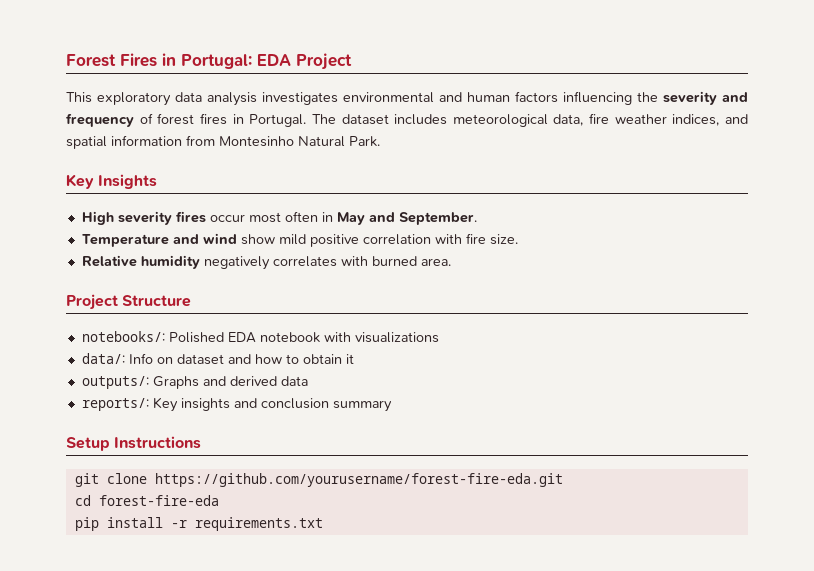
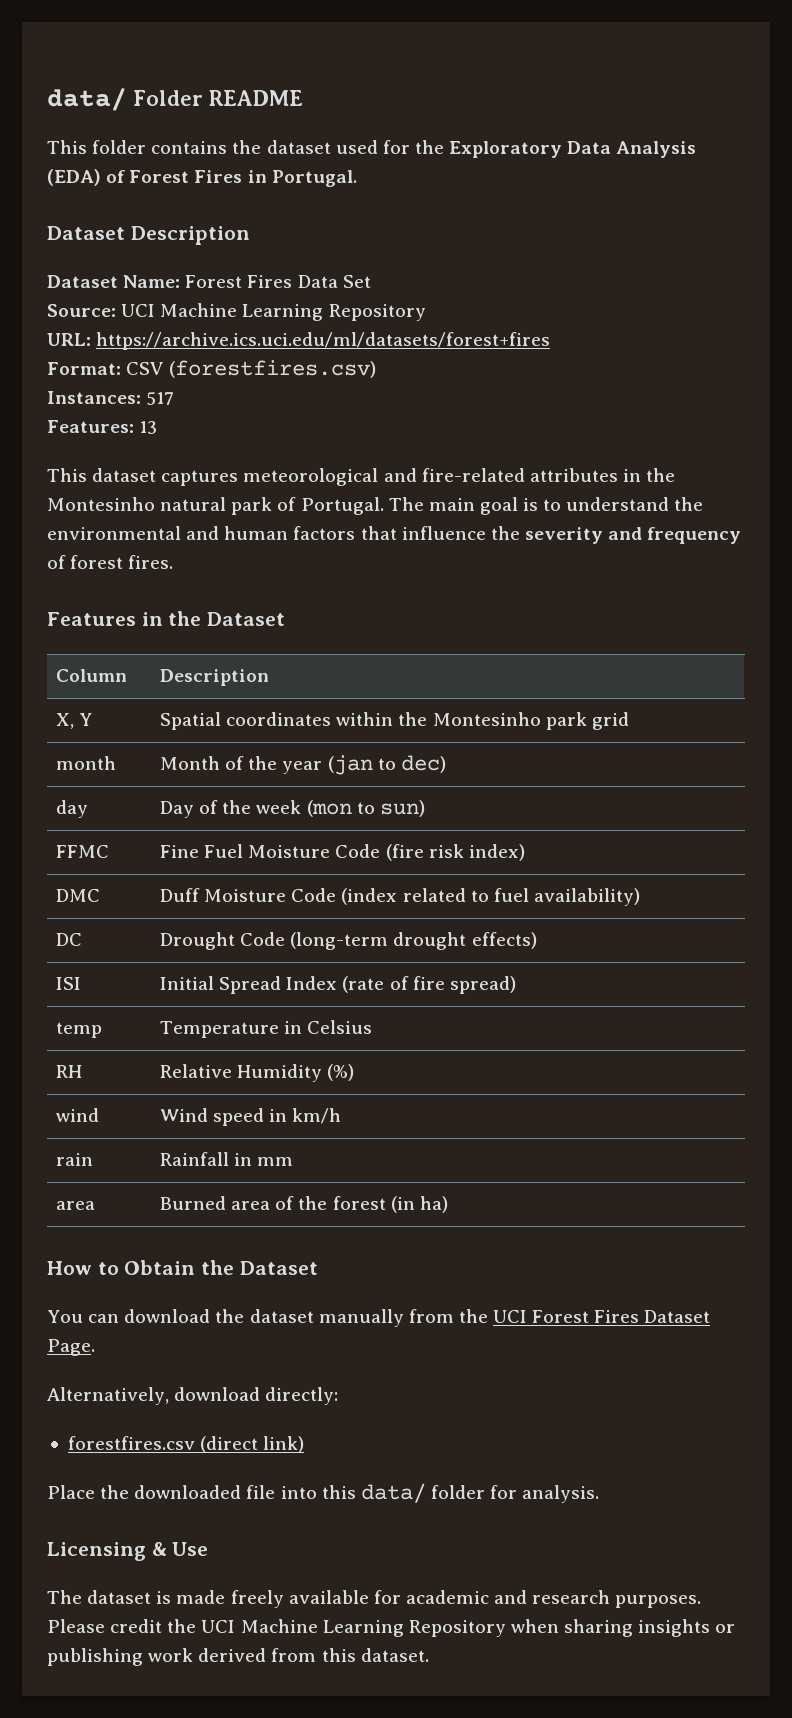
- Forest Fires in Portugal: EDA Project
- This exploratory data analysis investigates environmental and human factors influencing the severity and frequency of forest fires in Portugal. The dataset includes meteorological data, fire weather indices, and spatial information from Montesinho Natural Park.
- Key Insights
- High severity fires occur most often in May and September.
- Temperature and wind show mild positive correlation with fire size.
- Relative humidity negatively correlates with burned area.
- Project Structure
- notebooks/: Polished EDA notebook with visualizations
- data/: Info on dataset and how to obtain it
- outputs/: Graphs and derived data
- reports/: Key insights and conclusion summary
- Setup Instructions
- git clone https://github.com/yourusername/forest-fire-eda.git
- cd forest-fire-eda
- pip install -r requirements.txt
+ data/ Folder README
+ This folder contains the dataset used for the Exploratory Data Analysis (EDA) of Forest Fires in Portugal.
+ Dataset Description
+ Dataset Name: Forest Fires Data Set
+ Source: UCI Machine Learning Repository
+ URL: https://archive.ics.uci.edu/ml/datasets/forest+fires
+ Format: CSV (forestfires.csv)
+ Instances: 517
+ Features: 13
+ This dataset captures meteorological and fire-related attributes in the Montesinho natural park of Portugal. The main goal is to understand the environmental and human factors that influence the severity and frequency of forest fires.
+ Features in the Dataset
+ Column | Description
+ X, Y | Spatial coordinates within the Montesinho park grid
+ month | Month of the year (jan to dec)
+ day | Day of the week (mon to sun)
+ FFMC | Fine Fuel Moisture Code (fire risk index)
+ DMC | Duff Moisture Code (index related to fuel availability)
+ DC | Drought Code (long-term drought effects)
+ ISI | Initial Spread Index (rate of fire spread)
+ temp | Temperature in Celsius
+ RH | Relative Humidity (%)
+ wind | Wind speed in km/h
+ rain | Rainfall in mm
+ area | Burned area of the forest (in ha)
+ How to Obtain the Dataset
+ You can download the dataset manually from the UCI Forest Fires Dataset Page.
+ Alternatively, download directly:
+ forestfires.csv (direct link)
+ Place the downloaded file into this data/ folder for analysis.
+ Licensing & Use
+ The dataset is made freely available for academic and research purposes. Please credit the UCI Machine Learning Repository when sharing insights or publishing work derived from this dataset.

